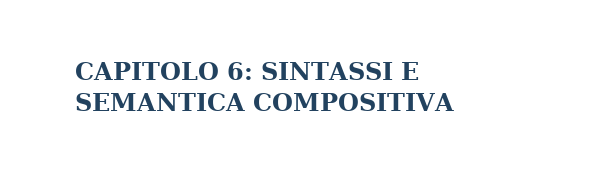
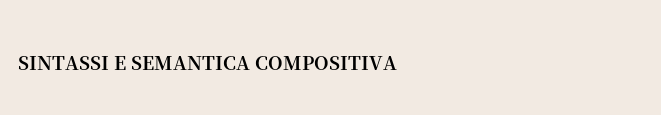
- CAPITOLO 6: SINTASSI E SEMANTICA COMPOSITIVA
+ SINTASSI E SEMANTICA COMPOSITIVA

